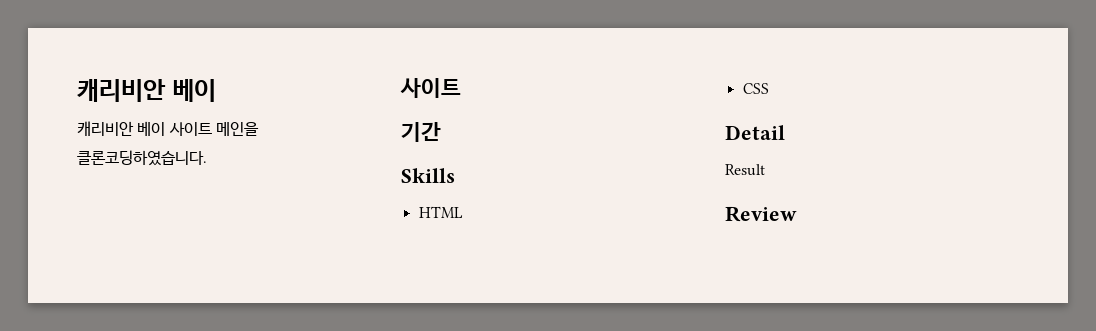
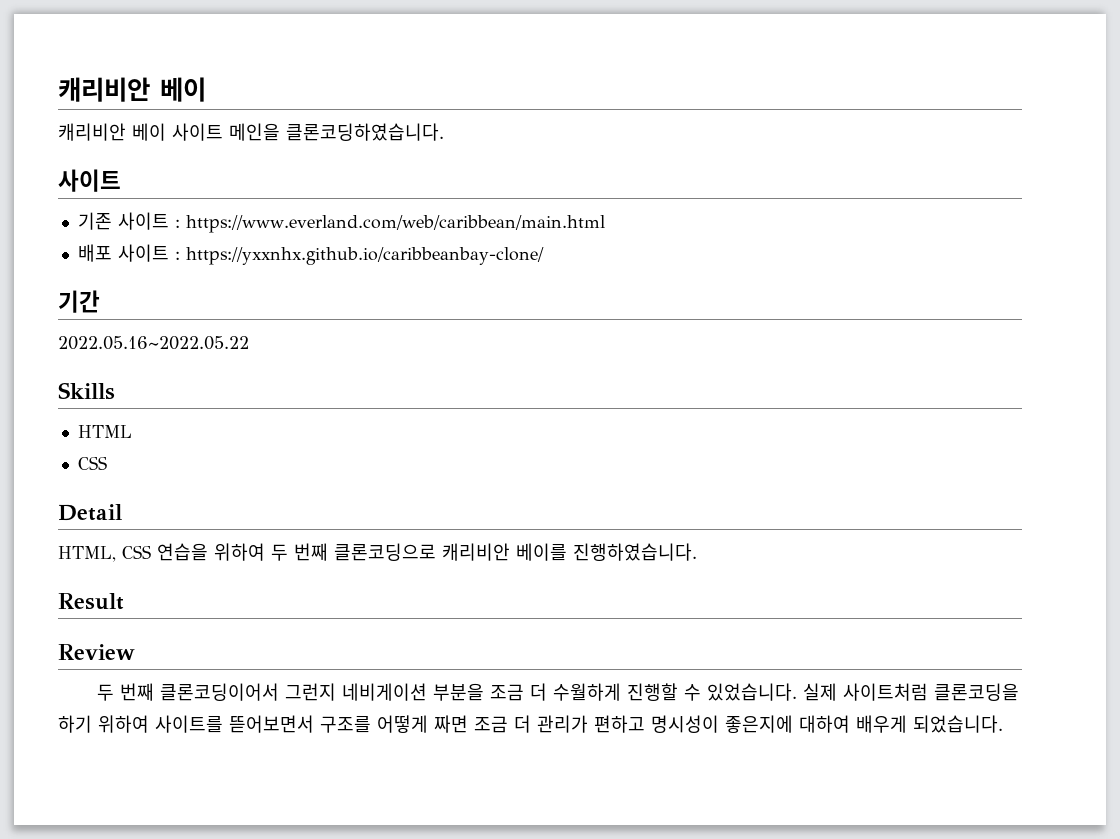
+ 기존 사이트 : https://www.everland.com/web/caribbean/main.html
+ 배포 사이트 : https://yxxnhx.github.io/caribbeanbay-clone/
+ 2022.05.16~2022.05.22
+ HTML, CSS 연습을 위하여 두 번째 클론코딩으로 캐리비안 베이를 진행하였습니다.
  Result
  Review
+ 두 번째 클론코딩이어서 그런지 네비게이션 부분을 조금 더 수월하게 진행할 수 있었습니다. 실제 사이트처럼 클론코딩을 하기 위하여 사이트를 뜯어보면서 구조를 어떻게 짜면 조금 더 관리가 편하고 명시성이 좋은지에 대하여 배우게 되었습니다.

